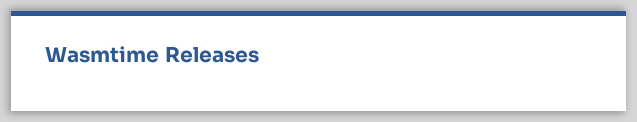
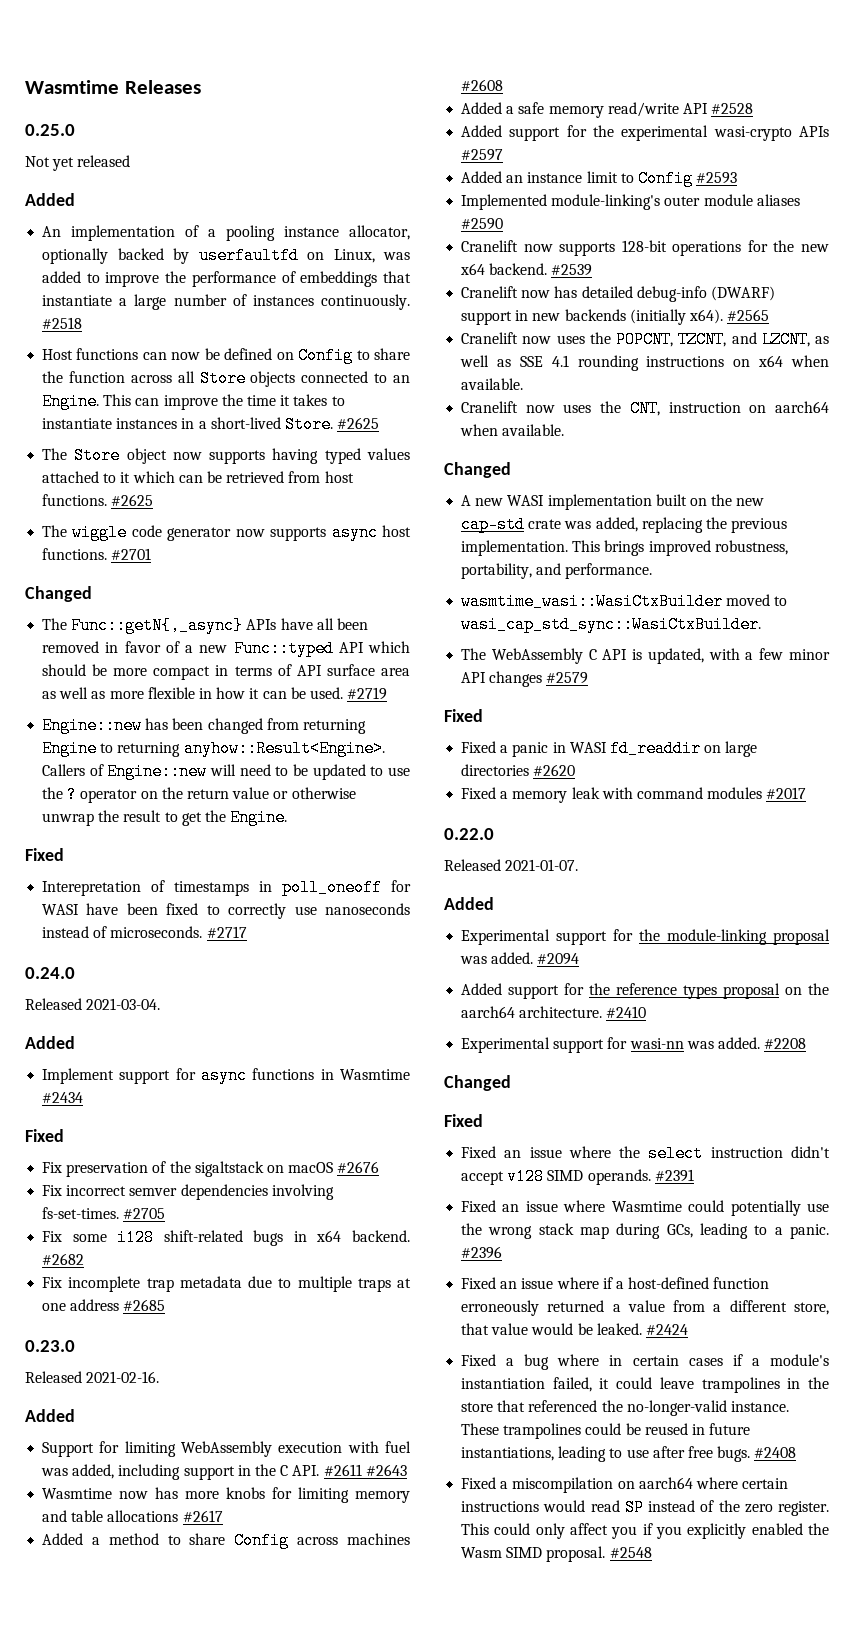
+ 0.25.0
+ Not yet released
+ Added
+ An implementation of a pooling instance allocator, optionally backed by userfaultfd on Linux, was added to improve the performance of embeddings that instantiate a large number of instances continuously. #2518
+ Host functions can now be defined on Config to share the function across all Store objects connected to an Engine. This can improve the time it takes to instantiate instances in a short-lived Store. #2625
+ The Store object now supports having typed values attached to it which can be retrieved from host functions. #2625
+ The wiggle code generator now supports async host functions. #2701
+ Changed
+ The Func::getN{,_async} APIs have all been removed in favor of a new Func::typed API which should be more compact in terms of API surface area as well as more flexible in how it can be used. #2719
+ Engine::new has been changed from returning Engine to returning anyhow::Result<Engine>. Callers of Engine::new will need to be updated to use the ? operator on the return value or otherwise unwrap the result to get the Engine.
+ Fixed
+ Interepretation of timestamps in poll_oneoff for WASI have been fixed to correctly use nanoseconds instead of microseconds. #2717
+ 0.24.0
+ Released 2021-03-04.
+ Added
+ Implement support for async functions in Wasmtime #2434
+ Fixed
+ Fix preservation of the sigaltstack on macOS #2676
+ Fix incorrect semver dependencies involving fs-set-times. #2705
+ Fix some i128 shift-related bugs in x64 backend. #2682
+ Fix incomplete trap metadata due to multiple traps at one address #2685
+ 0.23.0
+ Released 2021-02-16.
+ Added
+ Support for limiting WebAssembly execution with fuel was added, including support in the C API. #2611 #2643
+ Wasmtime now has more knobs for limiting memory and table allocations #2617
+ Added a method to share Config across machines #2608
+ Added a safe memory read/write API #2528
+ Added support for the experimental wasi-crypto APIs #2597
+ Added an instance limit to Config #2593
+ Implemented module-linking's outer module aliases #2590
+ Cranelift now supports 128-bit operations for the new x64 backend. #2539
+ Cranelift now has detailed debug-info (DWARF) support in new backends (initially x64). #2565
+ Cranelift now uses the POPCNT, TZCNT, and LZCNT, as well as SSE 4.1 rounding instructions on x64 when available.
+ Cranelift now uses the CNT, instruction on aarch64 when available.
+ Changed
+ A new WASI implementation built on the new cap-std crate was added, replacing the previous implementation. This brings improved robustness, portability, and performance.
+ wasmtime_wasi::WasiCtxBuilder moved to wasi_cap_std_sync::WasiCtxBuilder.
+ The WebAssembly C API is updated, with a few minor API changes #2579
+ Fixed
+ Fixed a panic in WASI fd_readdir on large directories #2620
+ Fixed a memory leak with command modules #2017
+ 0.22.0
+ Released 2021-01-07.
+ Added
+ Experimental support for the module-linking proposal was added. #2094
+ Added support for the reference types proposal on the aarch64 architecture. #2410
+ Experimental support for wasi-nn was added. #2208
+ Changed
+ Fixed
+ Fixed an issue where the select instruction didn't accept v128 SIMD operands. #2391
+ Fixed an issue where Wasmtime could potentially use the wrong stack map during GCs, leading to a panic. #2396
+ Fixed an issue where if a host-defined function erroneously returned a value from a different store, that value would be leaked. #2424
+ Fixed a bug where in certain cases if a module's instantiation failed, it could leave trampolines in the store that referenced the no-longer-valid instance. These trampolines could be reused in future instantiations, leading to use after free bugs. #2408
+ Fixed a miscompilation on aarch64 where certain instructions would read SP instead of the zero register. This could only affect you if you explicitly enabled the Wasm SIMD proposal. #2548

